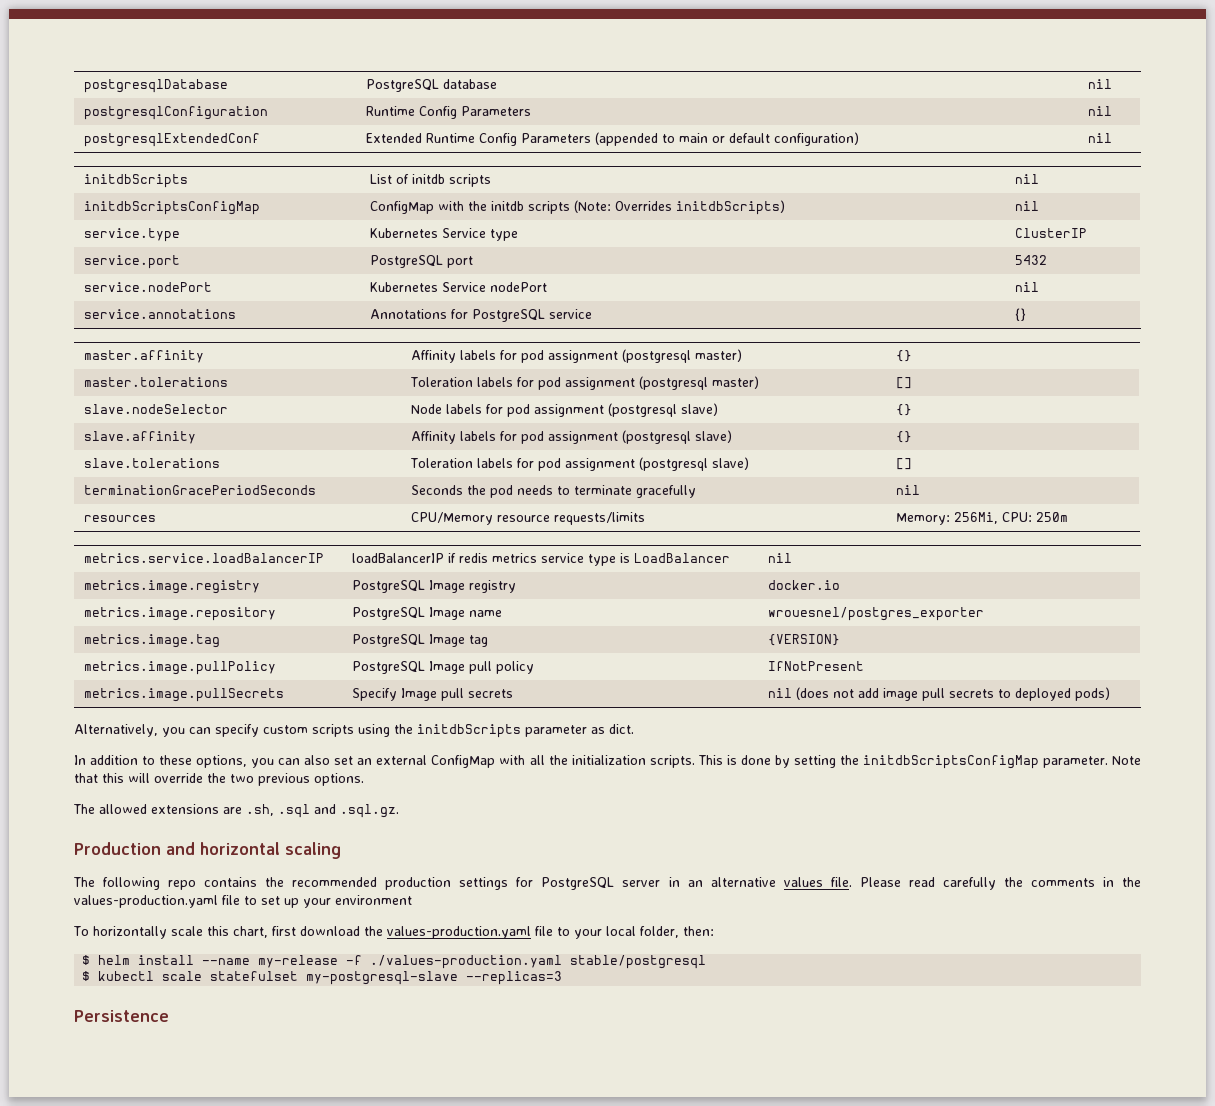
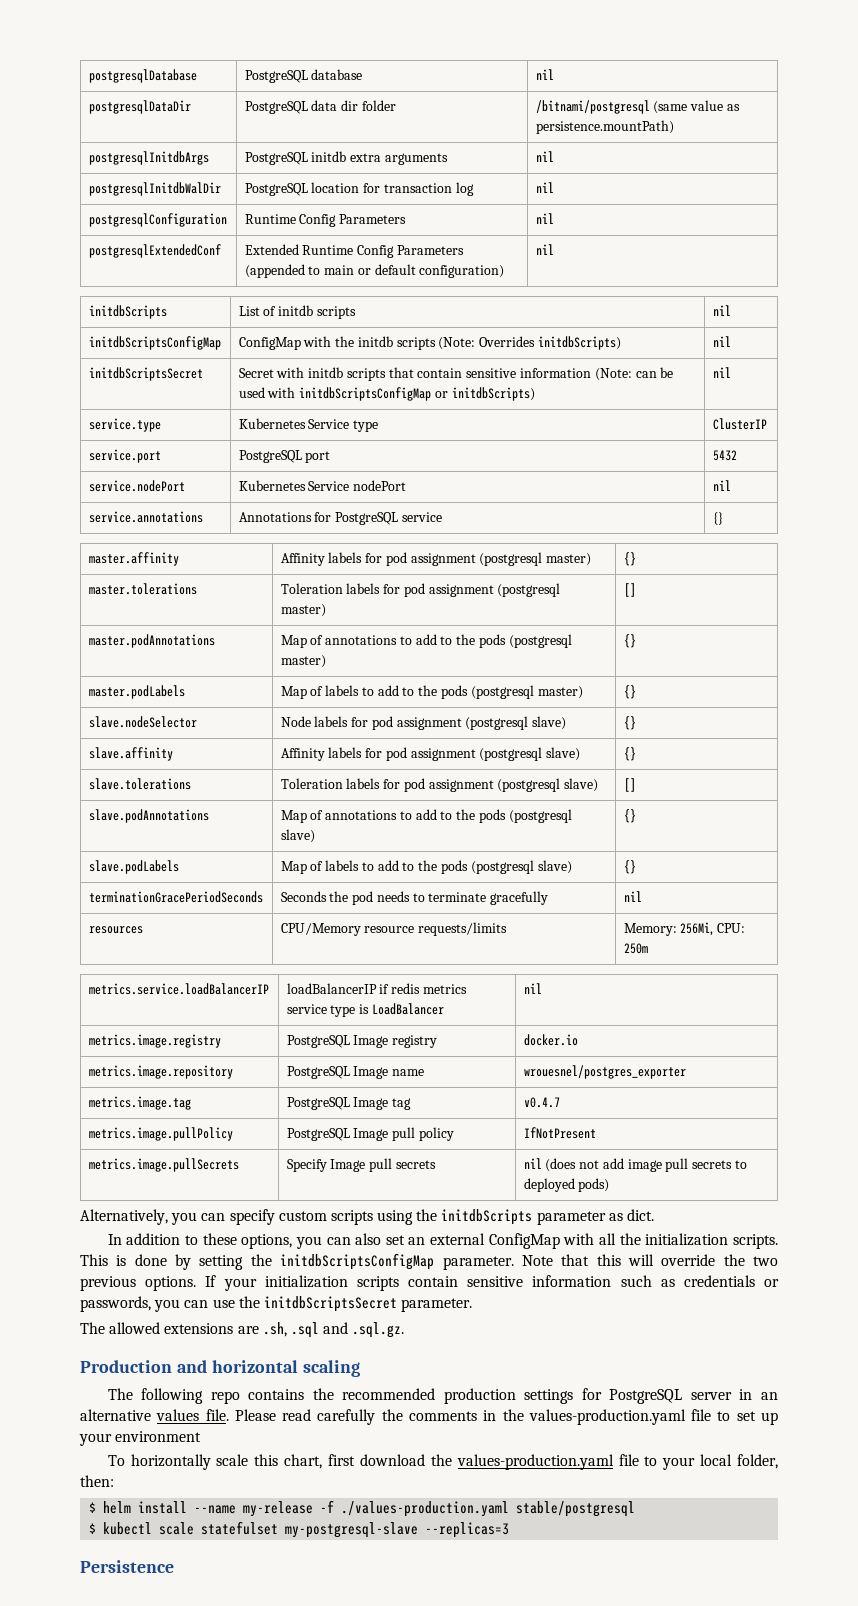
+ postgresqlDataDir | PostgreSQL data dir folder | /bitnami/postgresql (same value as persistence.mountPath)
+ postgresqlInitdbArgs | PostgreSQL initdb extra arguments | nil
+ postgresqlInitdbWalDir | PostgreSQL location for transaction log | nil
+ initdbScriptsSecret | Secret with initdb scripts that contain sensitive information (Note: can be used with initdbScriptsConfigMap or initdbScripts) | nil
+ master.podAnnotations | Map of annotations to add to the pods (postgresql master) | {}
+ master.podLabels | Map of labels to add to the pods (postgresql master) | {}
+ slave.podAnnotations | Map of annotations to add to the pods (postgresql slave) | {}
+ slave.podLabels | Map of labels to add to the pods (postgresql slave) | {}
- metrics.image.tag | PostgreSQL Image tag | {VERSION}
+ metrics.image.tag | PostgreSQL Image tag | v0.4.7
+ If your initialization scripts contain sensitive information such as credentials or passwords, you can use the initdbScriptsSecret parameter.

